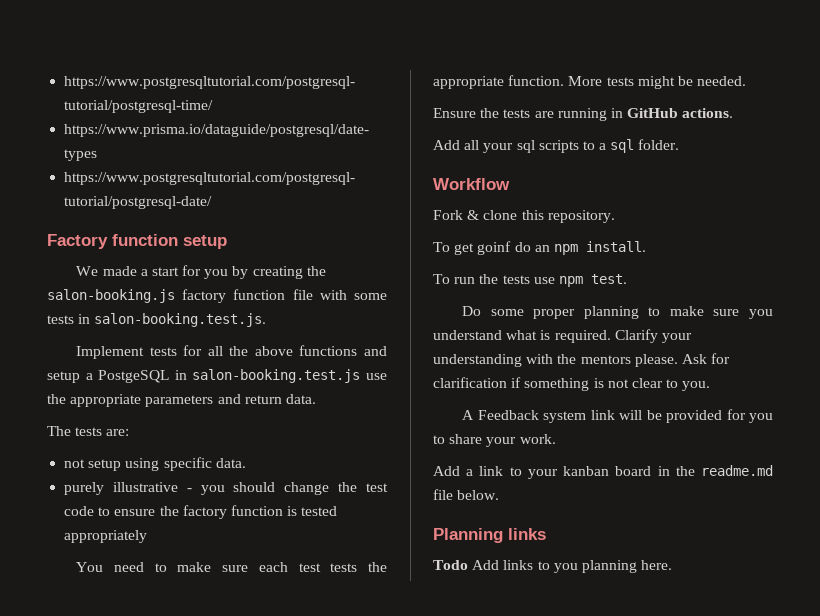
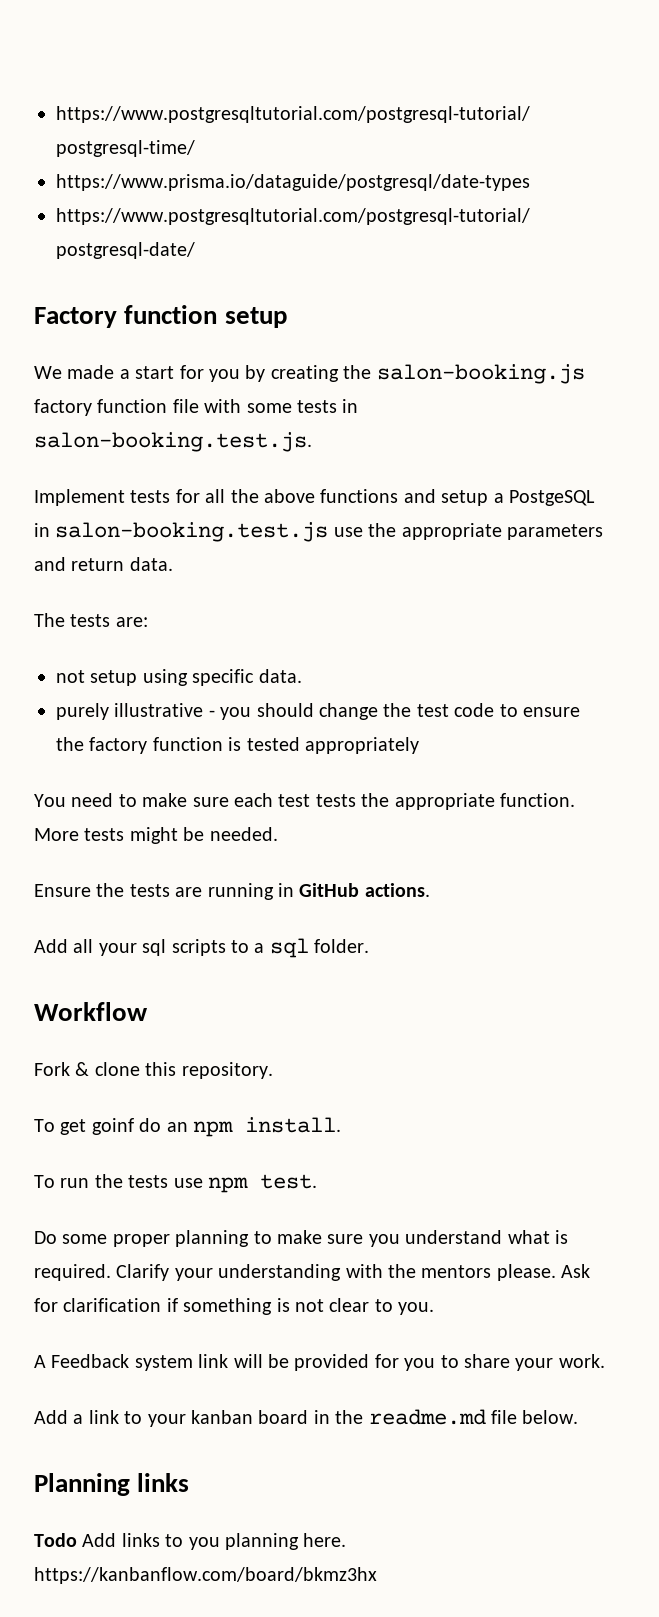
- Todo Add links to you planning here.
+ Todo Add links to you planning here. https://kanbanflow.com/board/bkmz3hx

